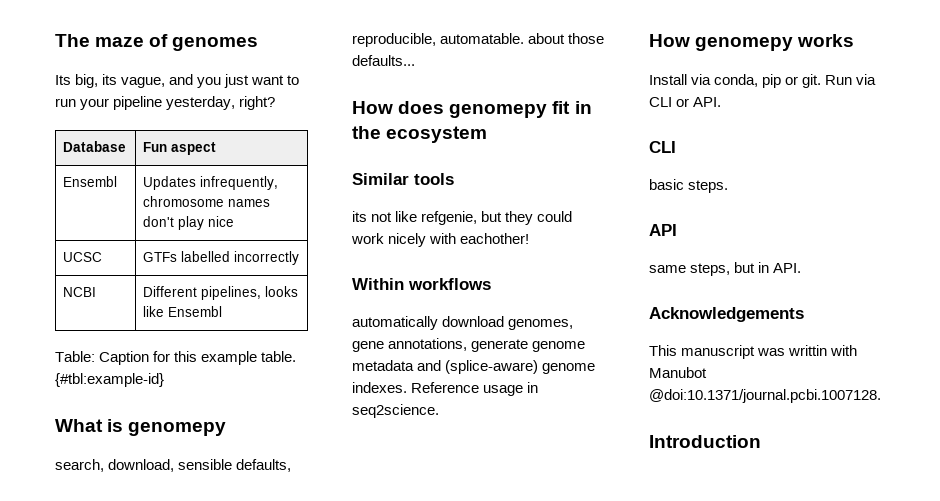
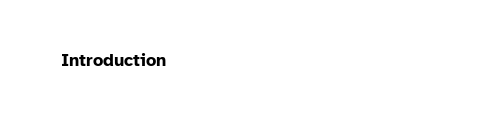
- The maze of genomes
- Its big, its vague, and you just want to run your pipeline yesterday, right?
- Database | Fun aspect
- Ensembl | Updates infrequently, chromosome names don't play nice
- UCSC | GTFs labelled incorrectly
- NCBI | Different pipelines, looks like Ensembl
- Table: Caption for this example table. {#tbl:example-id}
- What is genomepy
- search, download, sensible defaults, reproducible, automatable. about those defaults...
- How does genomepy fit in the ecosystem
- Similar tools
- its not like refgenie, but they could work nicely with eachother!
- Within workflows
- automatically download genomes, gene annotations, generate genome metadata and (splice-aware) genome indexes. Reference usage in seq2science.
- How genomepy works
- Install via conda, pip or git. Run via CLI or API.
- CLI
- basic steps.
- API
- same steps, but in API.
- Acknowledgements
- This manuscript was writtin with Manubot @doi:10.1371/journal.pcbi.1007128.

